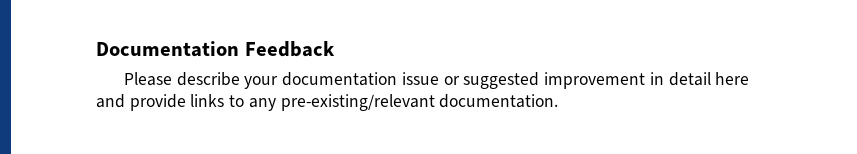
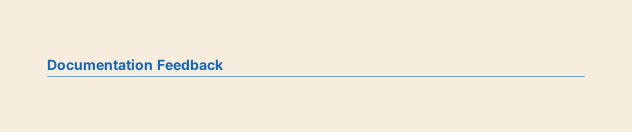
- Please describe your documentation issue or suggested improvement in detail here and provide links to any pre-existing/relevant documentation.

